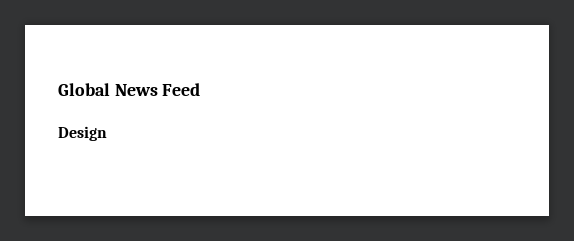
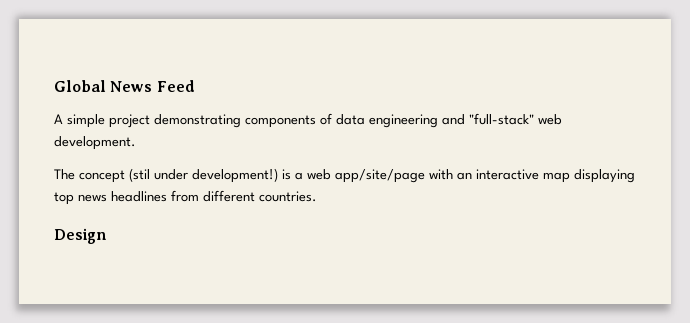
+ A simple project demonstrating components of data engineering and "full-stack" web development.
+ The concept (stil under development!) is a web app/site/page with an interactive map displaying top news headlines from different countries.

